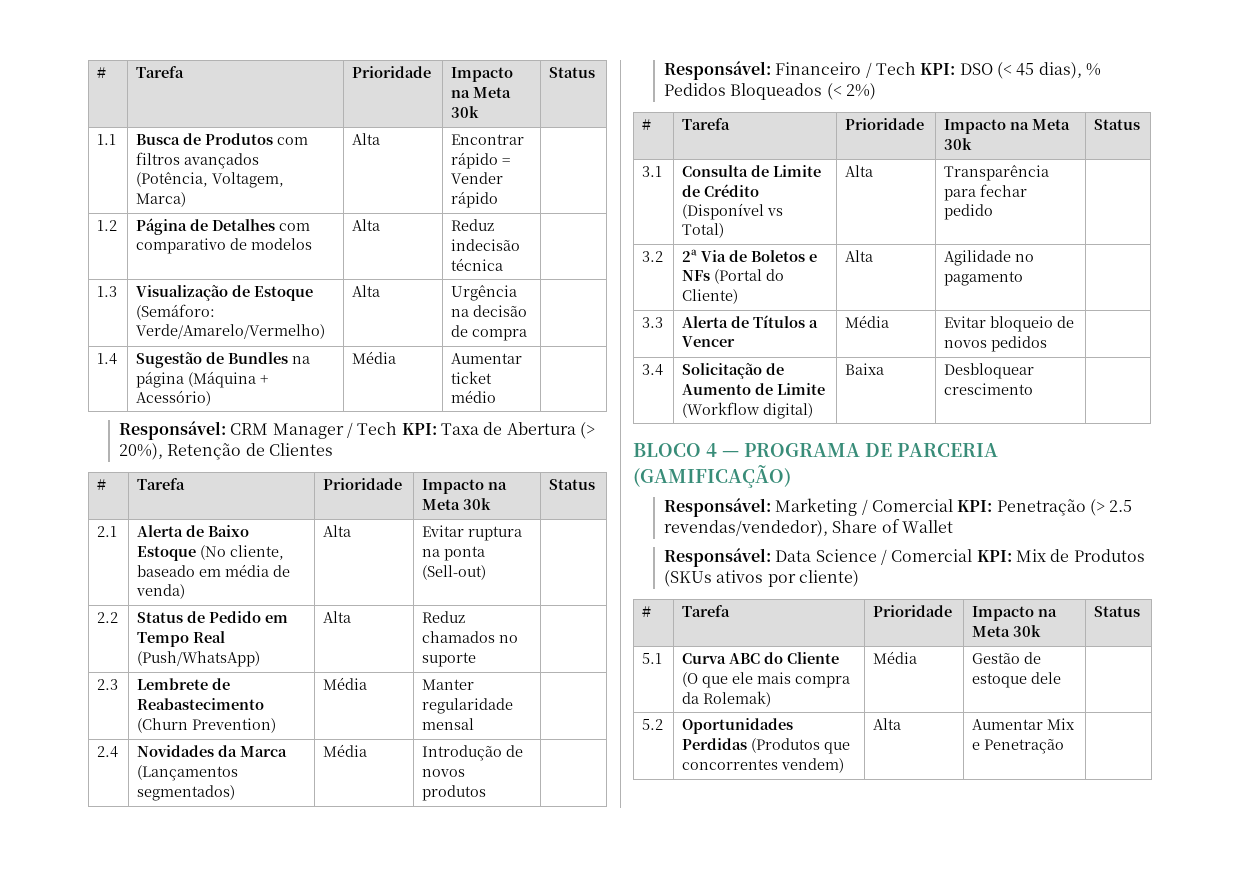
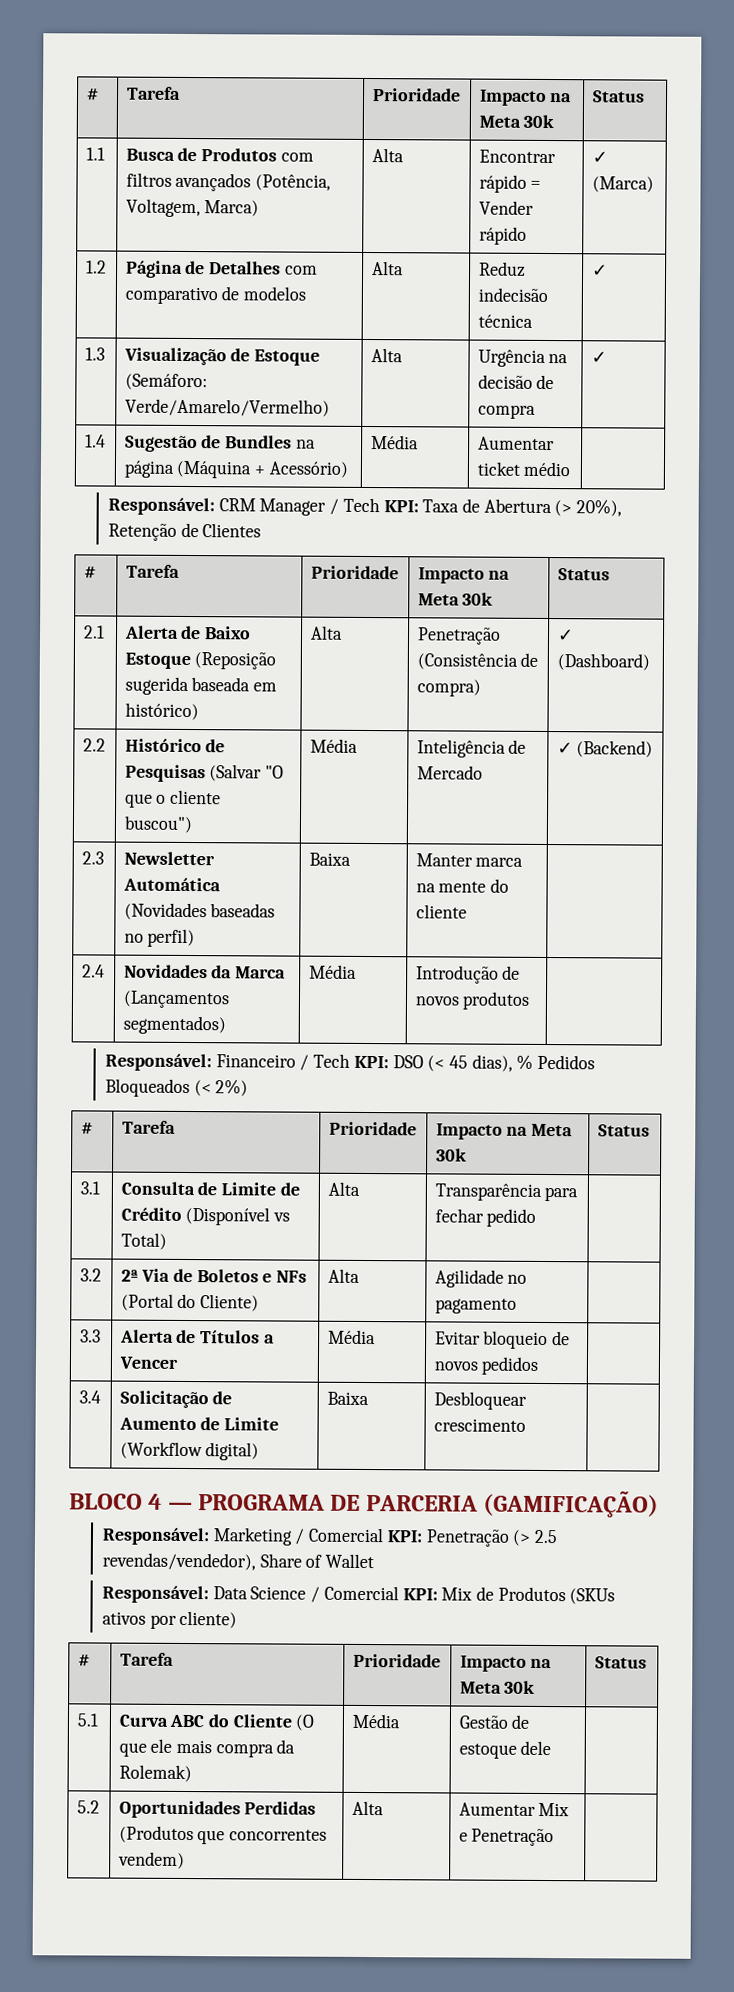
- 1.1 | Busca de Produtos com filtros avançados (Potência, Voltagem, Marca) | Alta | Encontrar rápido = Vender rápido |
+ 1.1 | Busca de Produtos com filtros avançados (Potência, Voltagem, Marca) | Alta | Encontrar rápido = Vender rápido | ✓ (Marca)
- 1.2 | Página de Detalhes com comparativo de modelos | Alta | Reduz indecisão técnica |
+ 1.2 | Página de Detalhes com comparativo de modelos | Alta | Reduz indecisão técnica | ✓
- 1.3 | Visualização de Estoque (Semáforo: Verde/Amarelo/Vermelho) | Alta | Urgência na decisão de compra |
+ 1.3 | Visualização de Estoque (Semáforo: Verde/Amarelo/Vermelho) | Alta | Urgência na decisão de compra | ✓
- 2.1 | Alerta de Baixo Estoque (No cliente, baseado em média de venda) | Alta | Evitar ruptura na ponta (Sell-out) |
- 2.2 | Status de Pedido em Tempo Real (Push/WhatsApp) | Alta | Reduz chamados no suporte |
- 2.3 | Lembrete de Reabastecimento (Churn Prevention) | Média | Manter regularidade mensal |
+ 2.1 | Alerta de Baixo Estoque (Reposição sugerida baseada em histórico) | Alta | Penetração (Consistência de compra) | ✓ (Dashboard)
+ 2.2 | Histórico de Pesquisas (Salvar "O que o cliente buscou") | Média | Inteligência de Mercado | ✓ (Backend)
+ 2.3 | Newsletter Automática (Novidades baseadas no perfil) | Baixa | Manter marca na mente do cliente |

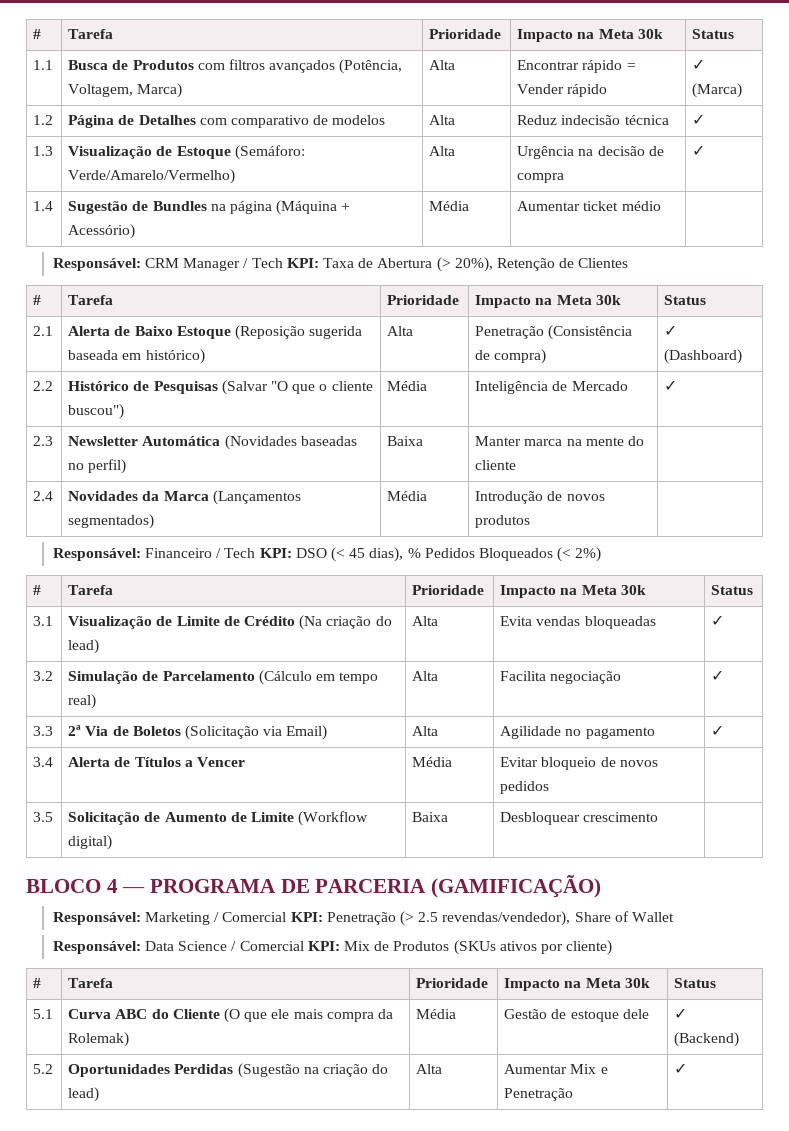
- 2.2 | Histórico de Pesquisas (Salvar "O que o cliente buscou") | Média | Inteligência de Mercado | ✓ (Backend)
+ 2.2 | Histórico de Pesquisas (Salvar "O que o cliente buscou") | Média | Inteligência de Mercado | ✓
- 3.1 | Consulta de Limite de Crédito (Disponível vs Total) | Alta | Transparência para fechar pedido |
- 3.2 | 2ª Via de Boletos e NFs (Portal do Cliente) | Alta | Agilidade no pagamento |
- 3.3 | Alerta de Títulos a Vencer | Média | Evitar bloqueio de novos pedidos |
+ 3.1 | Visualização de Limite de Crédito (Na criação do lead) | Alta | Evita vendas bloqueadas | ✓
+ 3.2 | Simulação de Parcelamento (Cálculo em tempo real) | Alta | Facilita negociação | ✓
+ 3.3 | 2ª Via de Boletos (Solicitação via Email) | Alta | Agilidade no pagamento | ✓
+ 3.4 | Alerta de Títulos a Vencer | Média | Evitar bloqueio de novos pedidos |
- 3.4 | Solicitação de Aumento de Limite (Workflow digital) | Baixa | Desbloquear crescimento |
+ 3.5 | Solicitação de Aumento de Limite (Workflow digital) | Baixa | Desbloquear crescimento |
- 5.1 | Curva ABC do Cliente (O que ele mais compra da Rolemak) | Média | Gestão de estoque dele |
+ 5.1 | Curva ABC do Cliente (O que ele mais compra da Rolemak) | Média | Gestão de estoque dele | ✓ (Backend)
- 5.2 | Oportunidades Perdidas (Produtos que concorrentes vendem) | Alta | Aumentar Mix e Penetração |
+ 5.2 | Oportunidades Perdidas (Sugestão na criação do lead) | Alta | Aumentar Mix e Penetração | ✓

